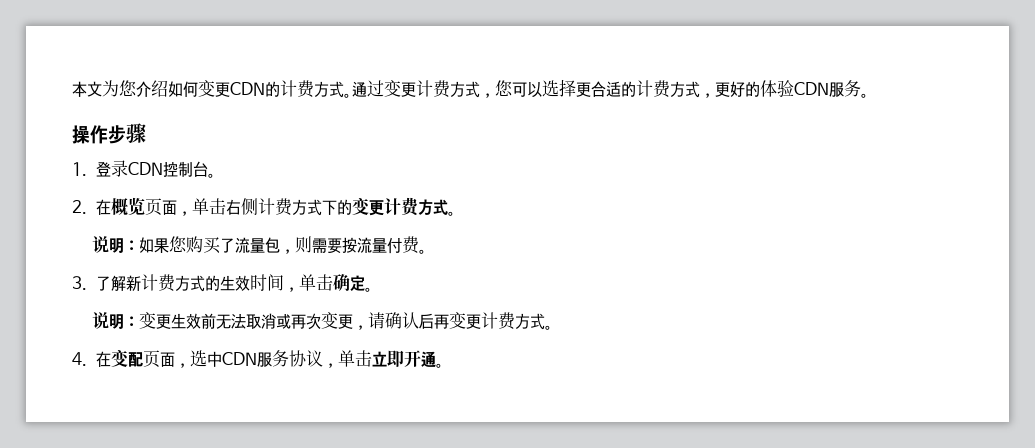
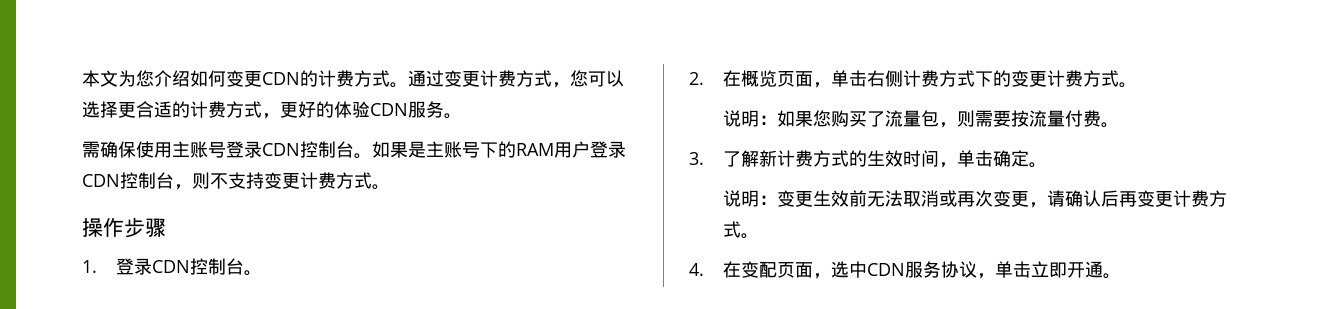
+ 需确保使用主账号登录CDN控制台。如果是主账号下的RAM用户登录CDN控制台，则不支持变更计费方式。

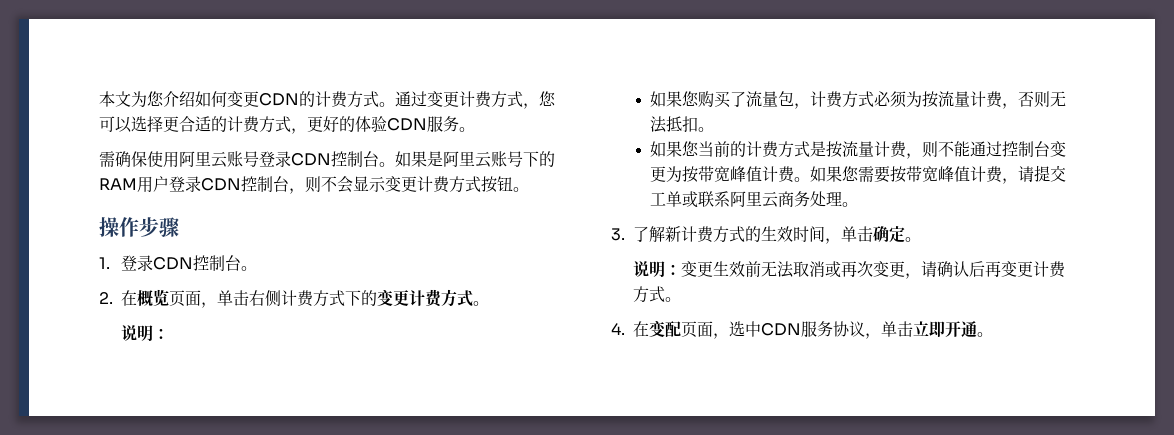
- 需确保使用主账号登录CDN控制台。
+ 需确保使用阿里云账号登录CDN控制台。
- 如果是主账号下的RAM用户登录CDN控制台，则不支持变更计费方式。
+ 如果是阿里云账号下的RAM用户登录CDN控制台，则不会显示变更计费方式按钮。
  2.在概览页面，单击右侧计费方式下的变更计费方式。
- 说明：如果您购买了流量包，则需要按流量付费。
+ 说明：
+ 如果您购买了流量包，计费方式必须为按流量计费，否则无法抵扣。
+ 如果您当前的计费方式是按流量计费，则不能通过控制台变更为按带宽峰值计费。如果您需要按带宽峰值计费，请提交工单或联系阿里云商务处理。

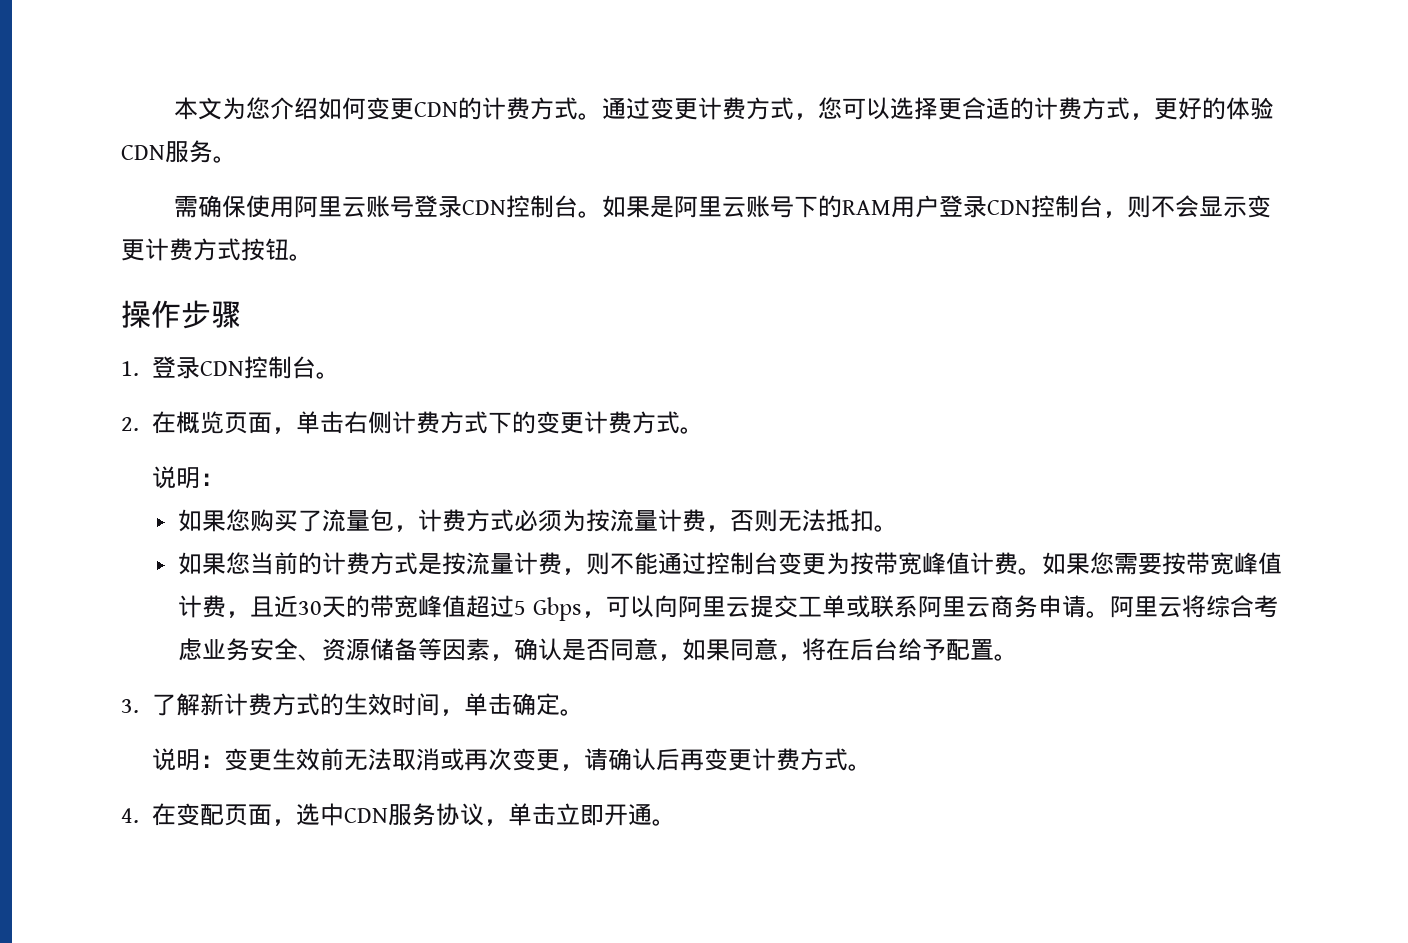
- 如果您需要按带宽峰值计费，请提交工单或联系阿里云商务处理。
+ 如果您需要按带宽峰值计费，且近30天的带宽峰值超过5 Gbps，可以向阿里云提交工单或联系阿里云商务申请。阿里云将综合考虑业务安全、资源储备等因素，确认是否同意，如果同意，将在后台给予配置。

